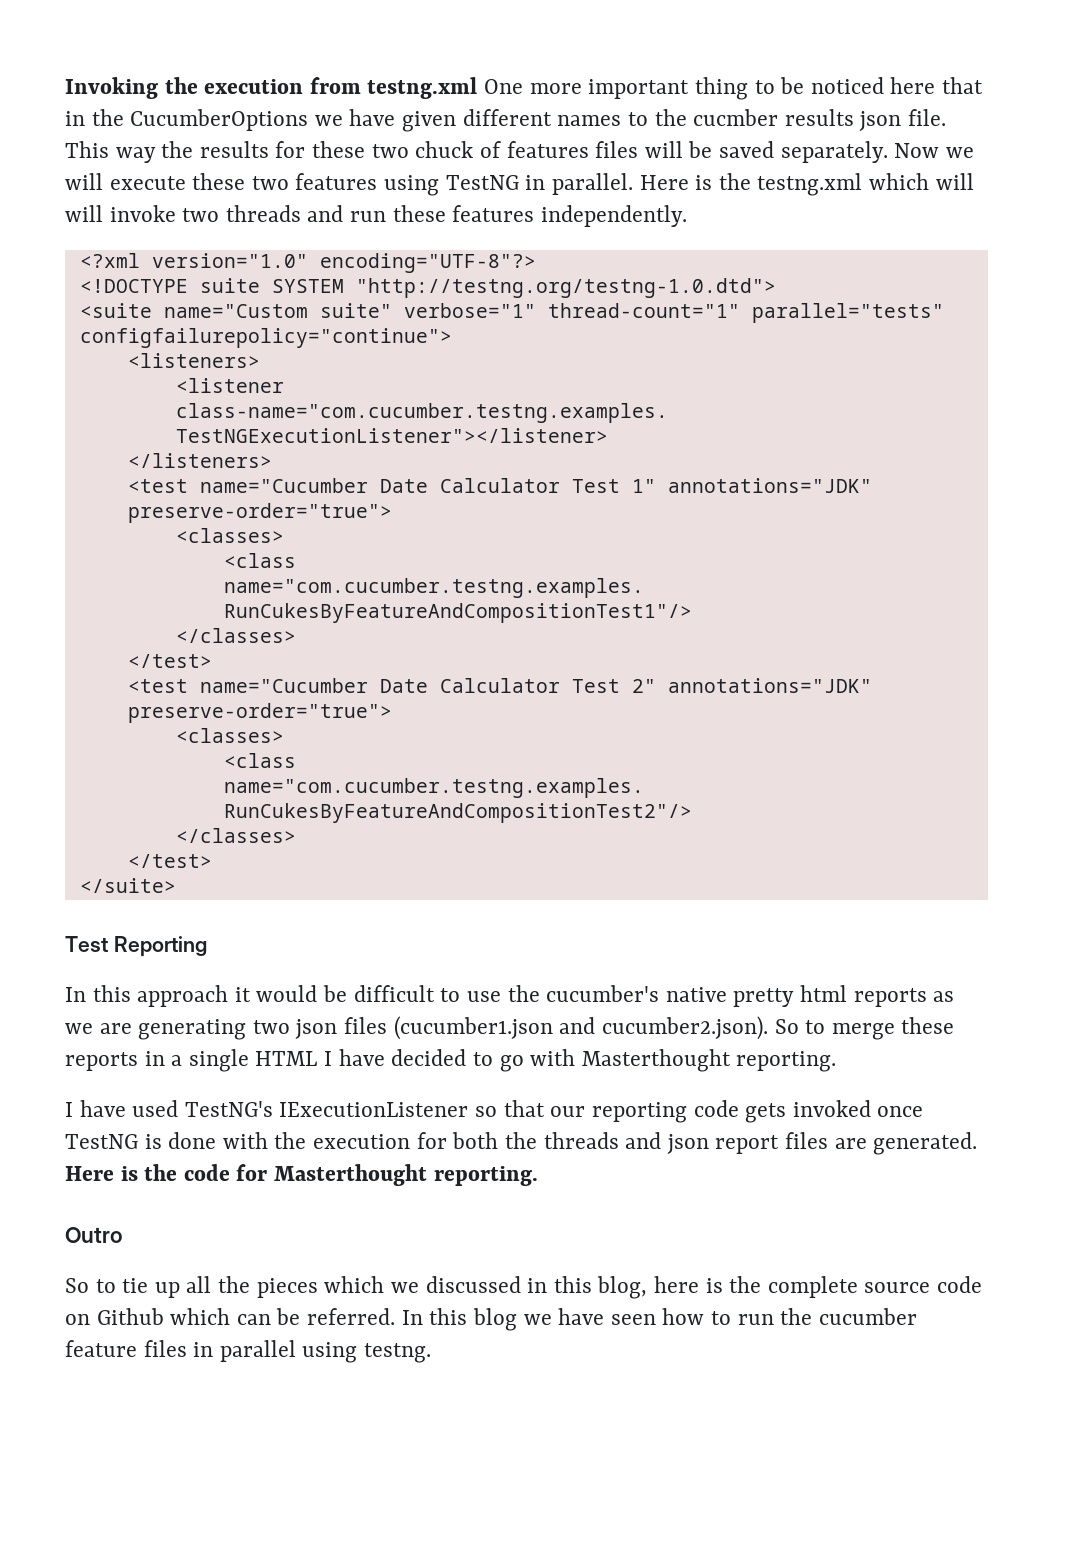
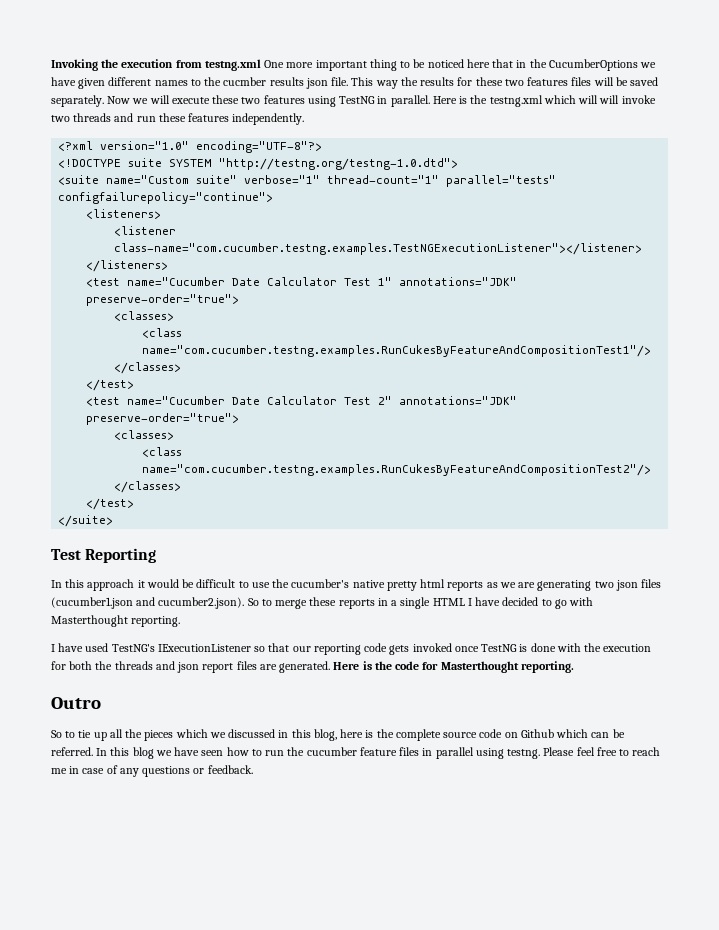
- This way the results for these two chuck of features files will be saved separately.
+ This way the results for these two features files will be saved separately.
+ Please feel free to reach me in case of any questions or feedback.

